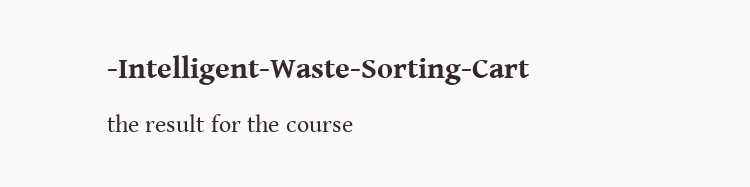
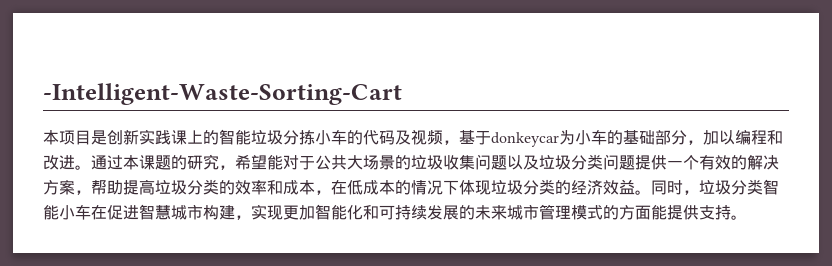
- the result for the course
+ 本项目是创新实践课上的智能垃圾分拣小车的代码及视频，基于donkeycar为小车的基础部分，加以编程和改进。通过本课题的研究，希望能对于公共大场景的垃圾收集问题以及垃圾分类问题提供一个有效的解决方案，帮助提高垃圾分类的效率和成本，在低成本的情况下体现垃圾分类的经济效益。同时，垃圾分类智能小车在促进智慧城市构建，实现更加智能化和可持续发展的未来城市管理模式的方面能提供支持。

